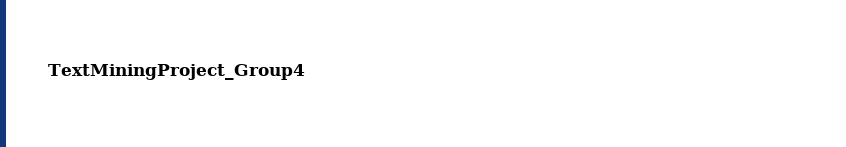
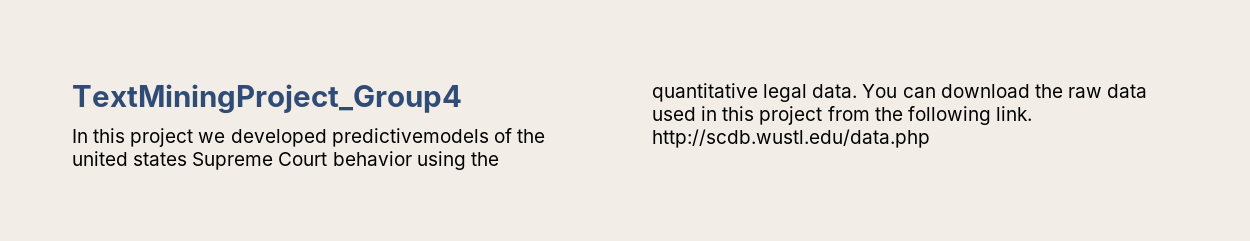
+ In this project we developed predictivemodels of the united states Supreme Court behavior using the quantitative legal data. You can download the raw data used in this project from the following link. http://scdb.wustl.edu/data.php

